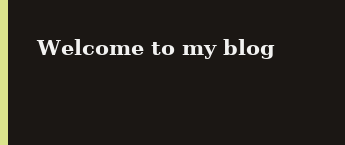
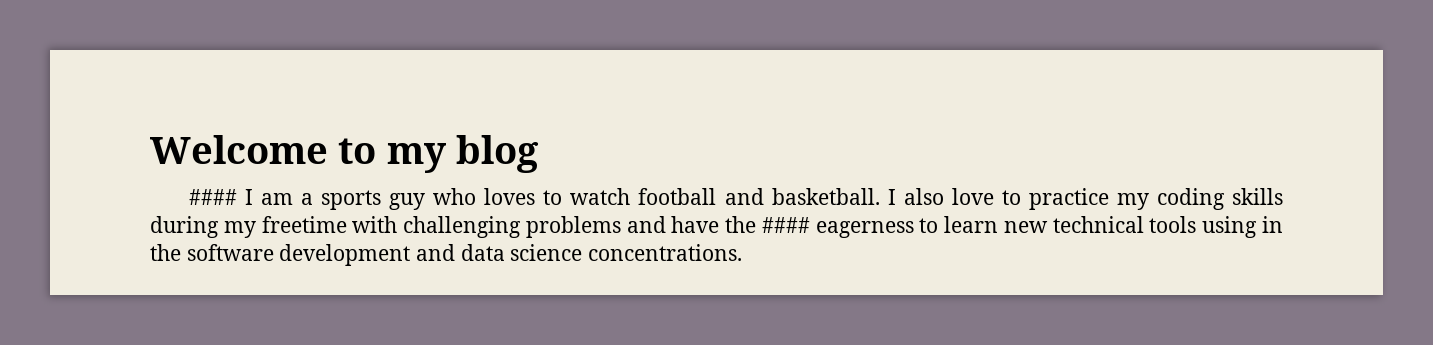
+ #### I am a sports guy who loves to watch football and basketball. I also love to practice my coding skills during my freetime with challenging problems and have the #### eagerness to learn new technical tools using in the software development and data science concentrations.

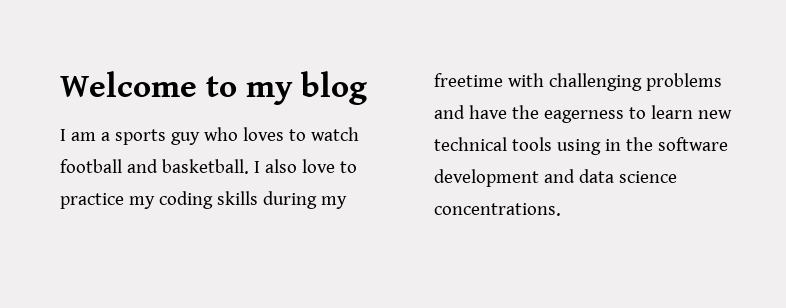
- #### I am a sports guy who loves to watch football and basketball.
+ I am a sports guy who loves to watch football and basketball.
- I also love to practice my coding skills during my freetime with challenging problems and have the #### eagerness to learn new technical tools using in the software development and data science concentrations.
+ I also love to practice my coding skills during my freetime with challenging problems and have the eagerness to learn new technical tools using in the software development and data science concentrations.

